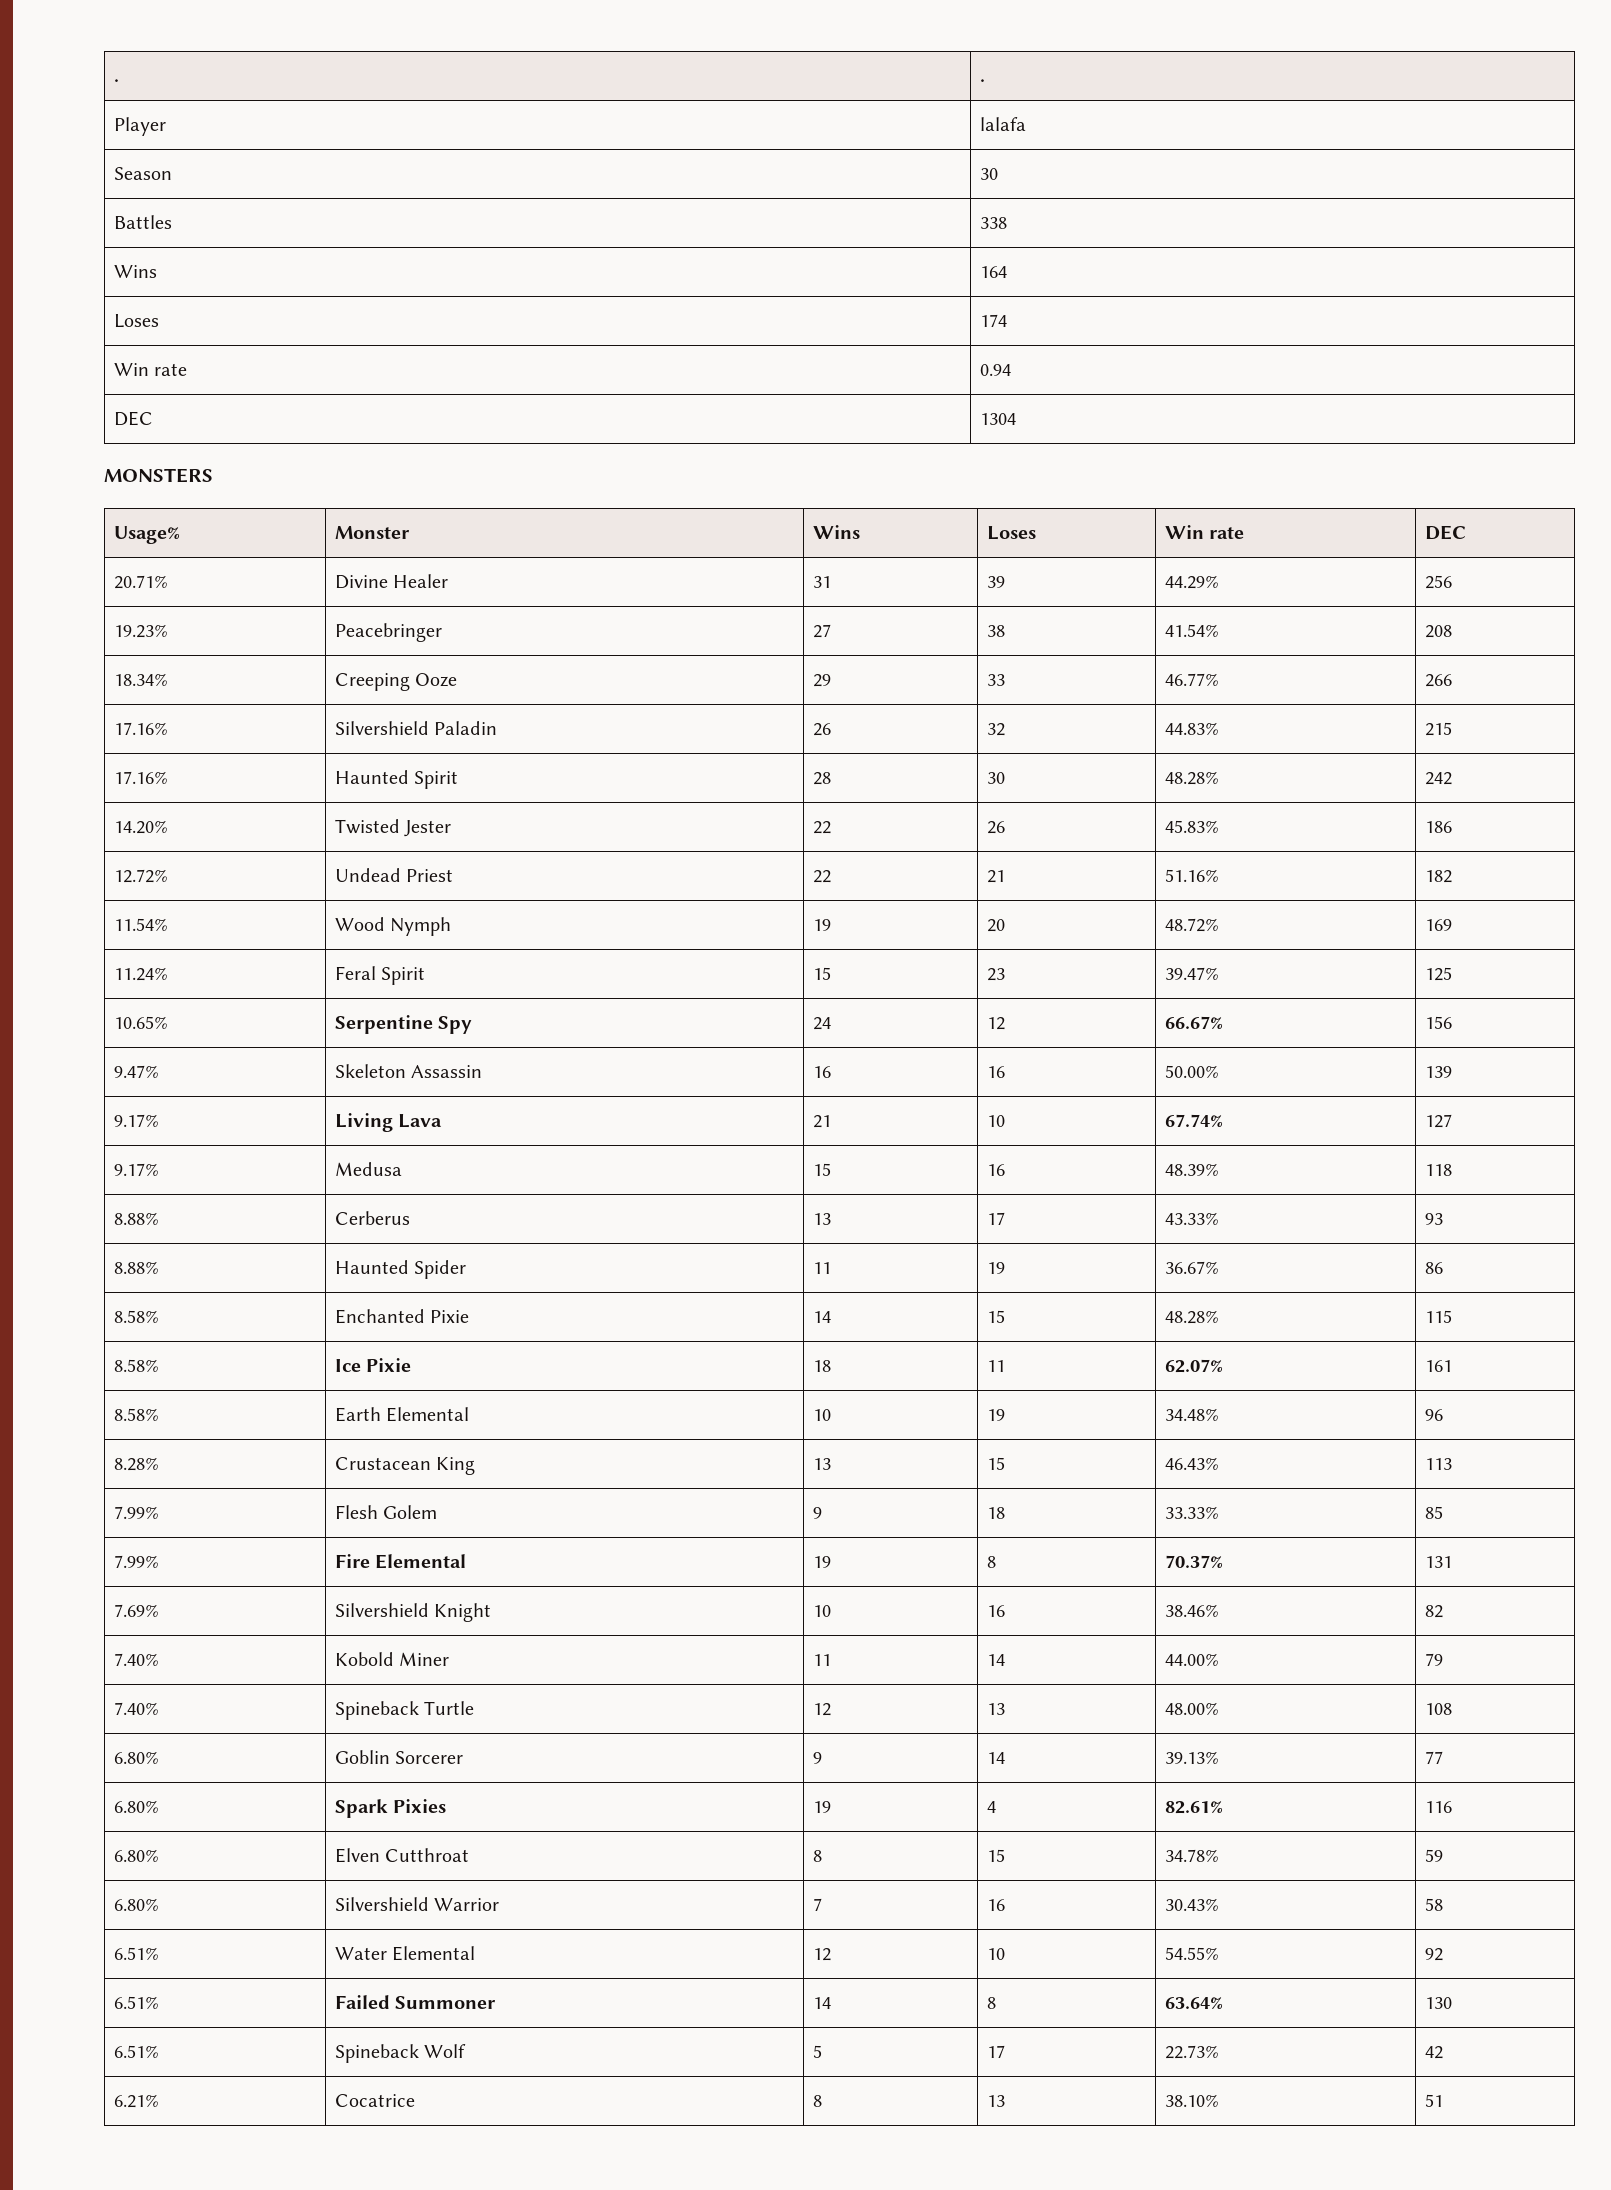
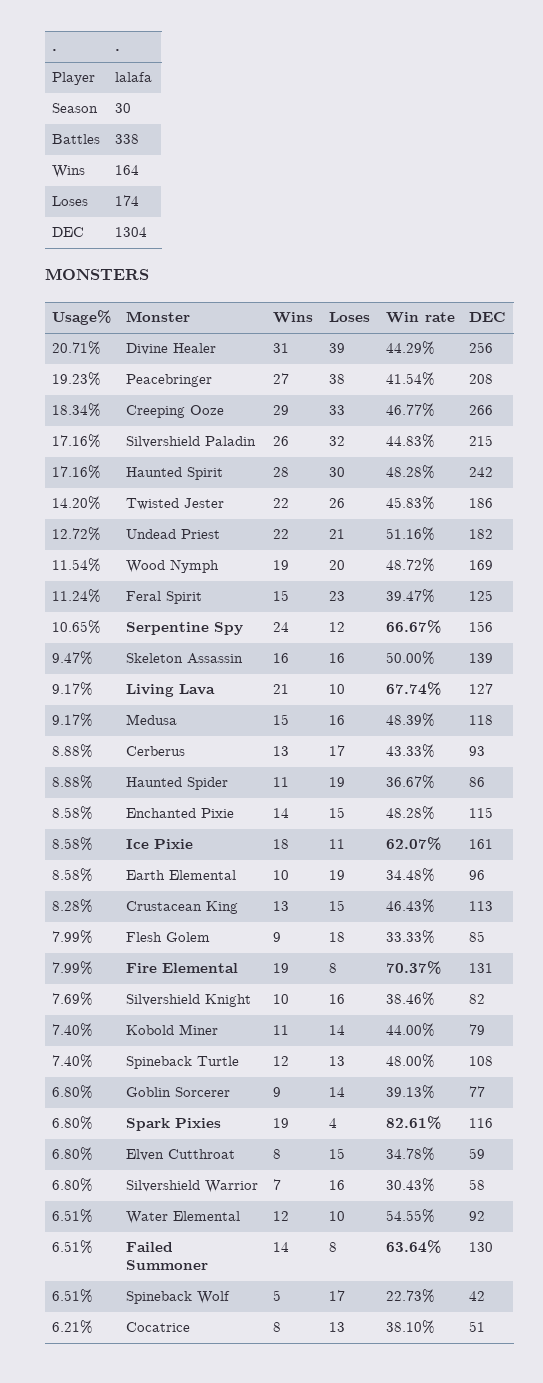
- Win rate | 0.94

